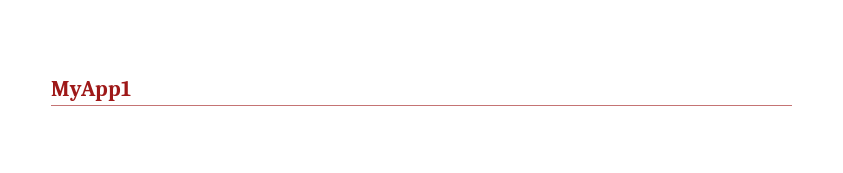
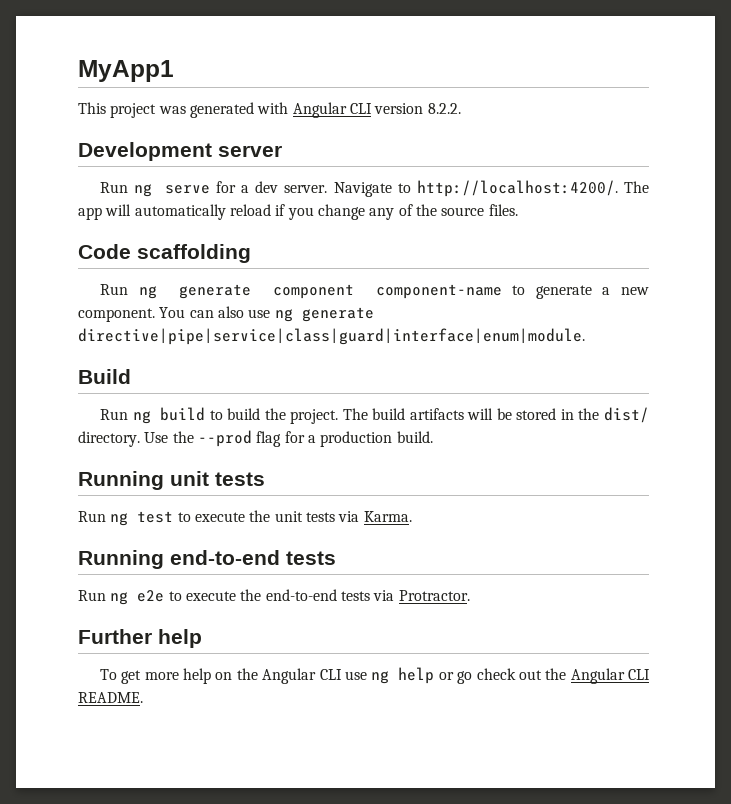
+ This project was generated with Angular CLI version 8.2.2.
+ Development server
+ Run ng serve for a dev server. Navigate to http://localhost:4200/. The app will automatically reload if you change any of the source files.
+ Code scaffolding
+ Run ng generate component component-name to generate a new component. You can also use ng generate directive|pipe|service|class|guard|interface|enum|module.
+ Build
+ Run ng build to build the project. The build artifacts will be stored in the dist/ directory. Use the --prod flag for a production build.
+ Running unit tests
+ Run ng test to execute the unit tests via Karma.
+ Running end-to-end tests
+ Run ng e2e to execute the end-to-end tests via Protractor.
+ Further help
+ To get more help on the Angular CLI use ng help or go check out the Angular CLI README.

